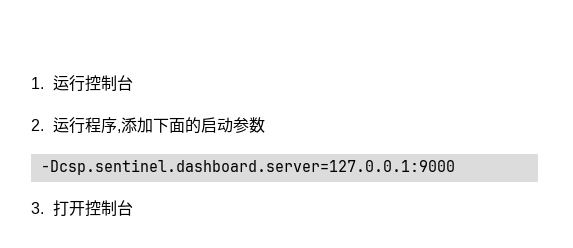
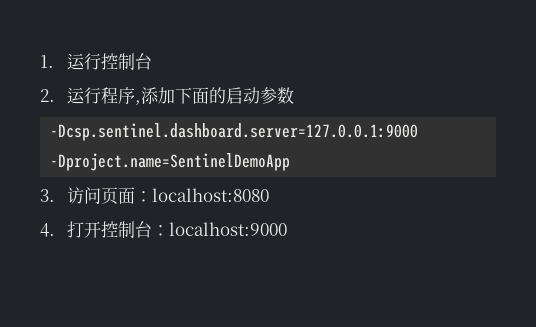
- -Dcsp.sentinel.dashboard.server=127.0.0.1:9000
+ -Dcsp.sentinel.dashboard.server=127.0.0.1:9000 -Dproject.name=SentinelDemoApp
- 3.打开控制台
+ 3.访问页面：localhost:8080
+ 4.打开控制台：localhost:9000

